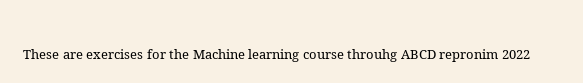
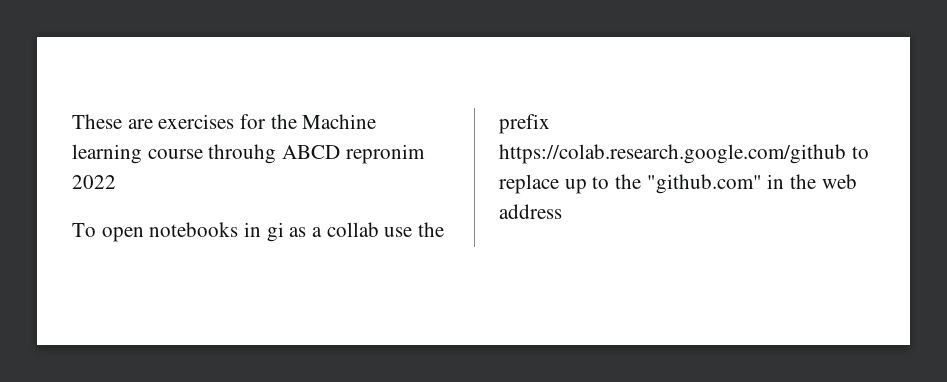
+ To open notebooks in gi as a collab use the prefix https://colab.research.google.com/github to replace up to the "github.com" in the web address

